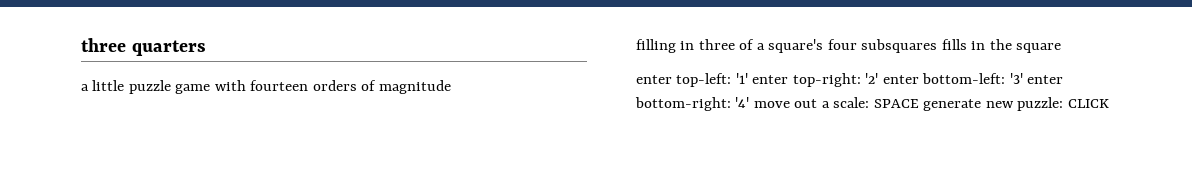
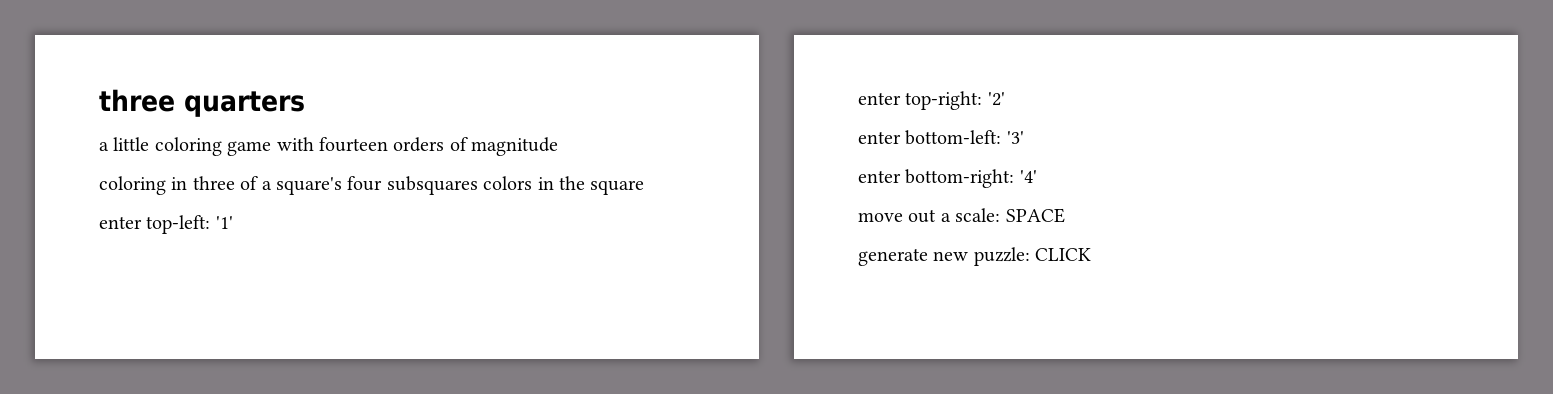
- a little puzzle game with fourteen orders of magnitude
+ a little coloring game with fourteen orders of magnitude
- filling in three of a square's four subsquares fills in the square
+ coloring in three of a square's four subsquares colors in the square
- enter top-left: '1' enter top-right: '2' enter bottom-left: '3' enter bottom-right: '4' move out a scale: SPACE generate new puzzle: CLICK
+ enter top-left: '1'
+ enter top-right: '2'
+ enter bottom-left: '3'
+ enter bottom-right: '4'
+ move out a scale: SPACE
+ generate new puzzle: CLICK

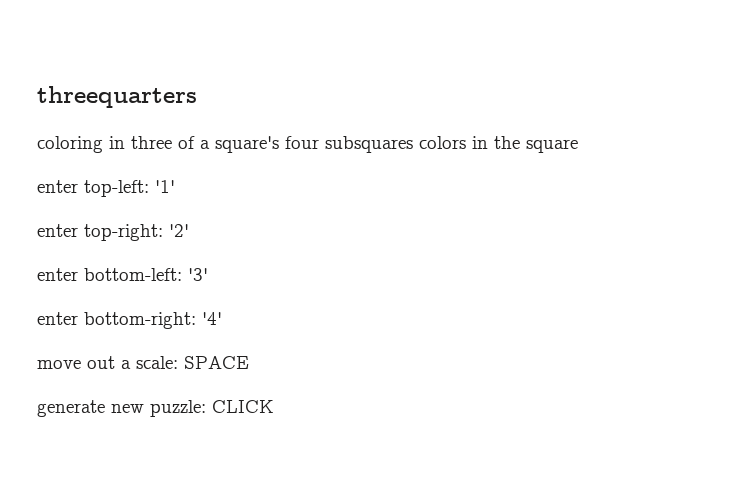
- three quarters
- a little coloring game with fourteen orders of magnitude
+ threequarters

